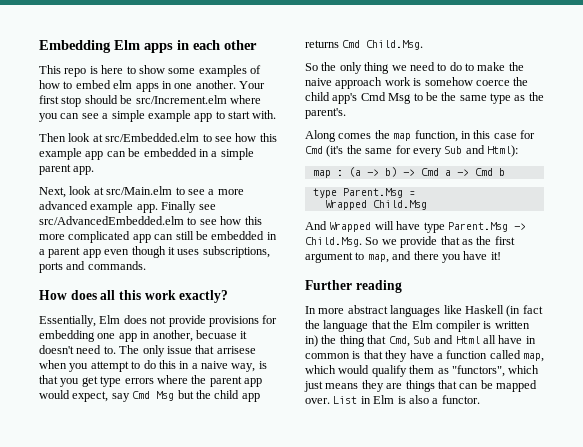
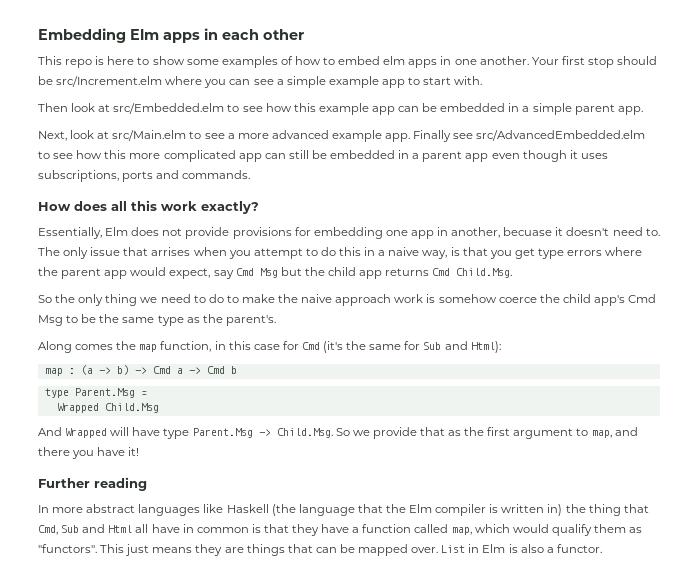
- The only issue that arrisese when you attempt to do this in a naive way, is that you get type errors where the parent app would expect, say Cmd Msg but the child app returns Cmd Child.Msg.
+ The only issue that arrises when you attempt to do this in a naive way, is that you get type errors where the parent app would expect, say Cmd Msg but the child app returns Cmd Child.Msg.
- Along comes the map function, in this case for Cmd (it's the same for every Sub and Html):
+ Along comes the map function, in this case for Cmd (it's the same for Sub and Html):
- In more abstract languages like Haskell (in fact the language that the Elm compiler is written in) the thing that Cmd, Sub and Html all have in common is that they have a function called map, which would qualify them as "functors", which just means they are things that can be mapped over.
+ In more abstract languages like Haskell (the language that the Elm compiler is written in) the thing that Cmd, Sub and Html all have in common is that they have a function called map, which would qualify them as "functors". This just means they are things that can be mapped over.

